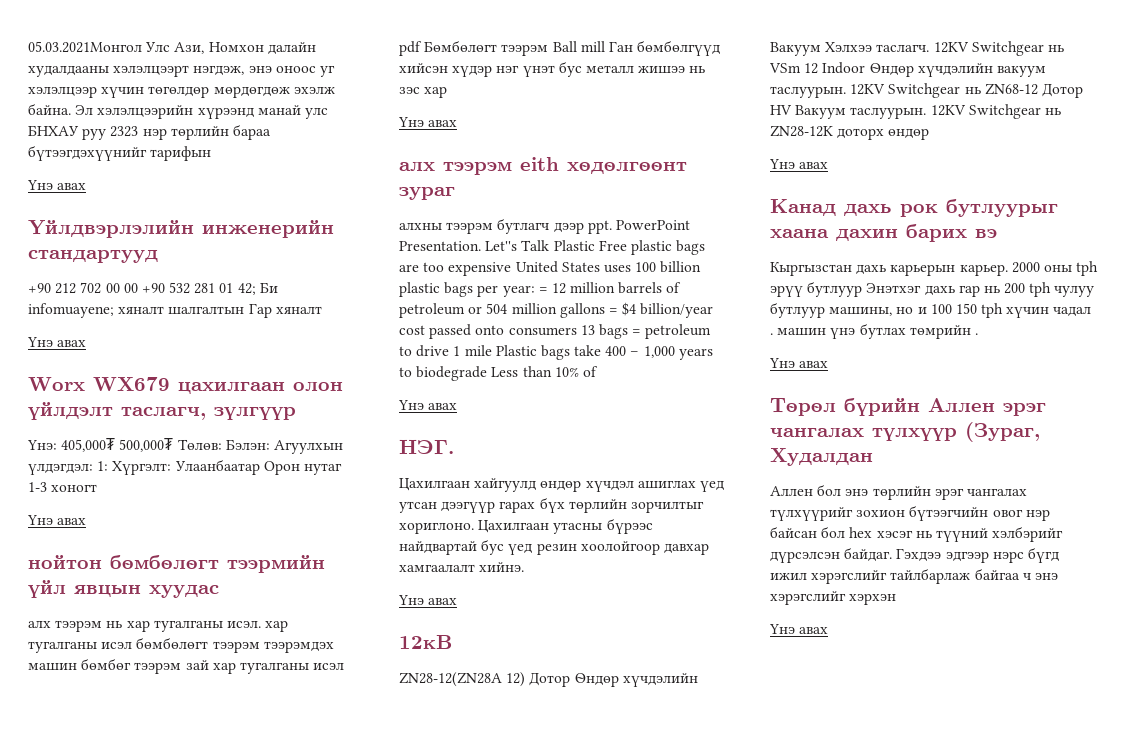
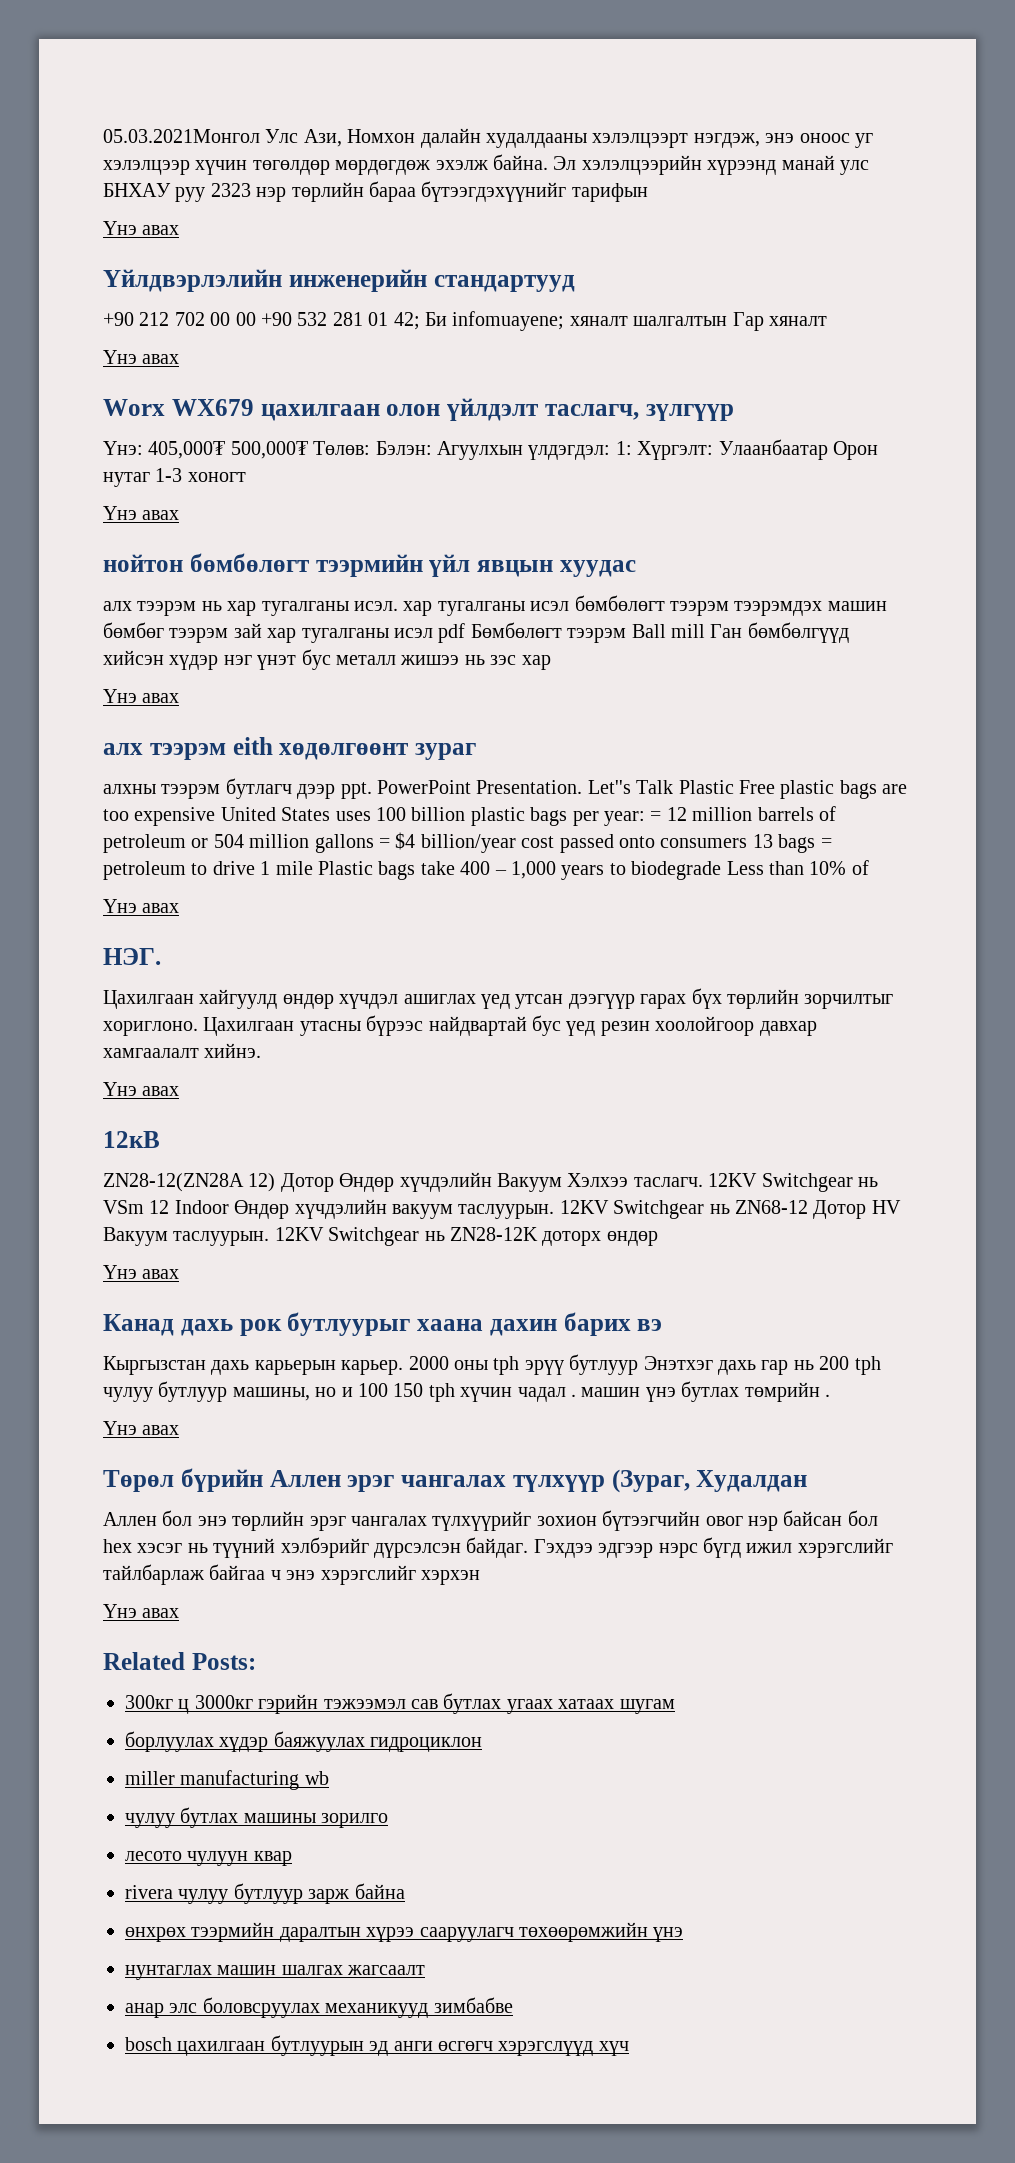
+ Related Posts:
+ 300кг ц 3000кг гэрийн тэжээмэл сав бутлах угаах хатаах шугам
+ борлуулах хүдэр баяжуулах гидроциклон
+ miller manufacturing wb
+ чулуу бутлах машины зорилго
+ лесото чулуун квар
+ rivera чулуу бутлуур зарж байна
+ өнхрөх тээрмийн даралтын хүрээ сааруулагч төхөөрөмжийн үнэ
+ нунтаглах машин шалгах жагсаалт
+ анар элс боловсруулах механикууд зимбабве
+ bosch цахилгаан бутлуурын эд анги өсгөгч хэрэгслүүд хүч

